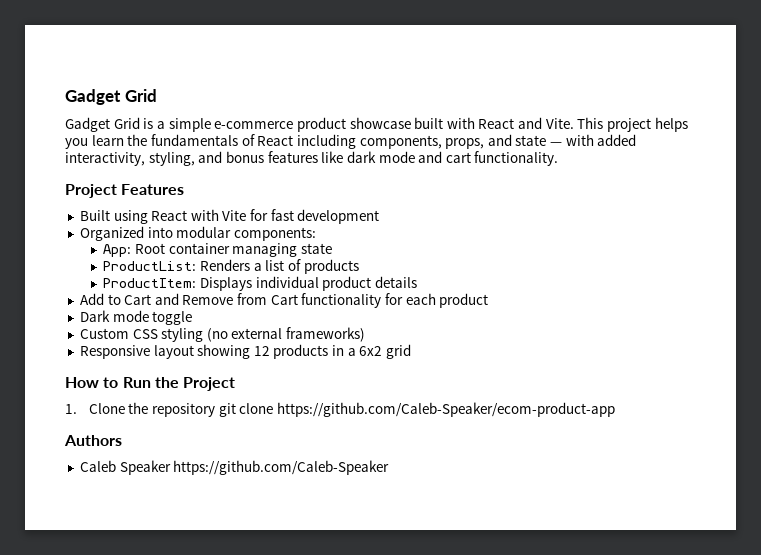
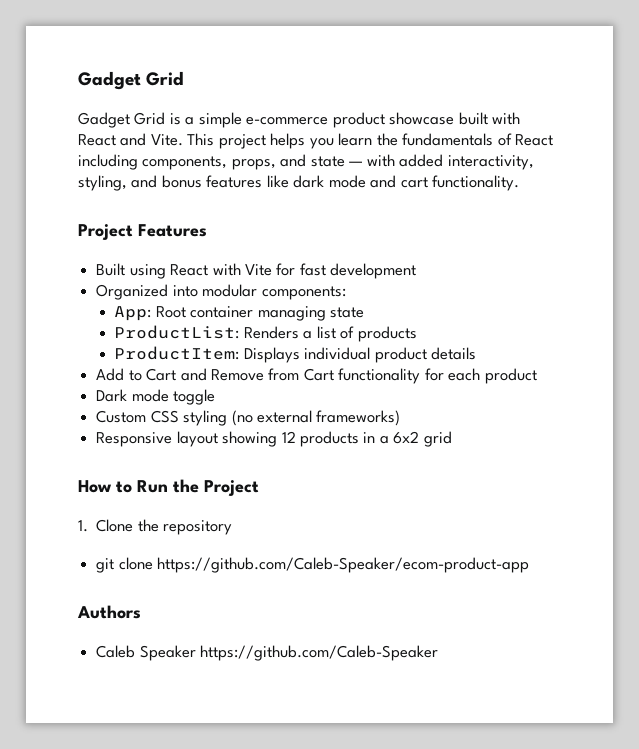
- 1. Clone the repository git clone https://github.com/Caleb-Speaker/ecom-product-app
+ 1. Clone the repository
+ git clone https://github.com/Caleb-Speaker/ecom-product-app

